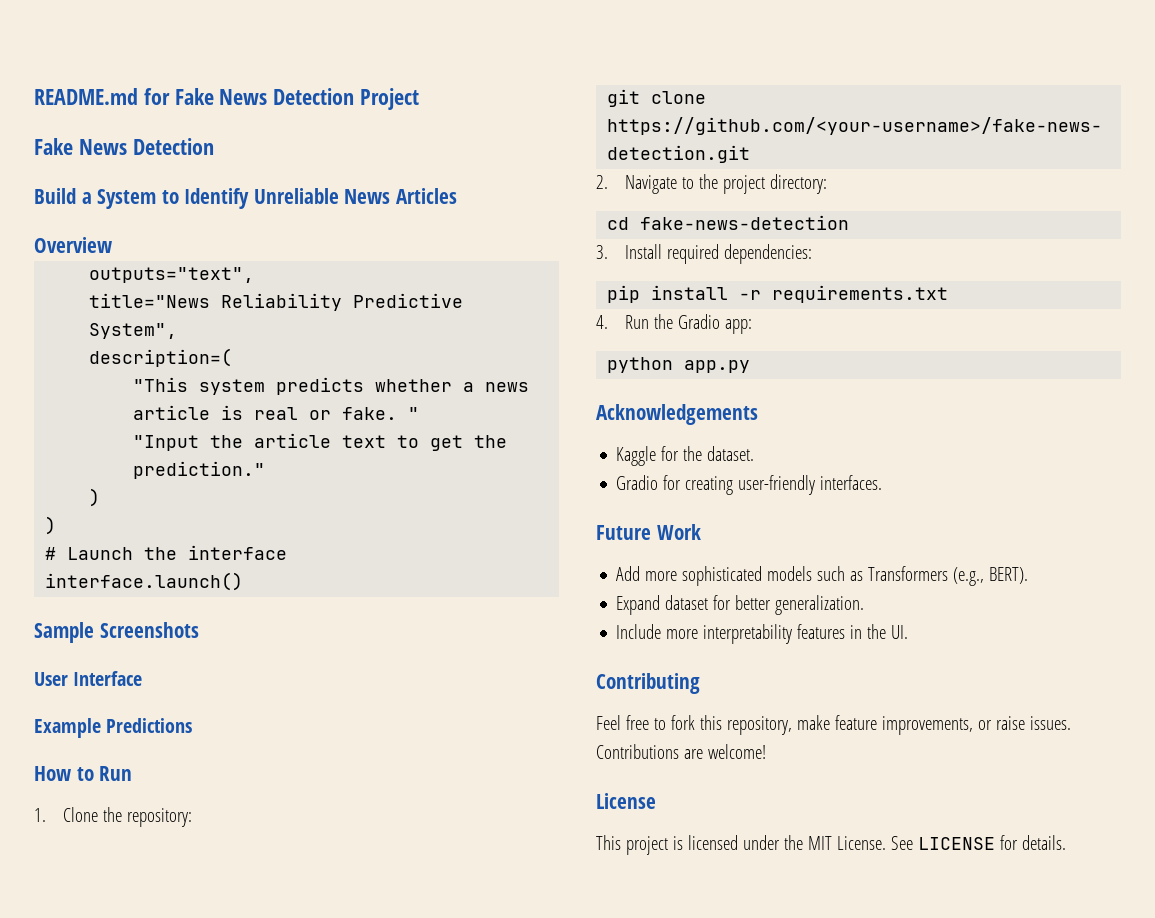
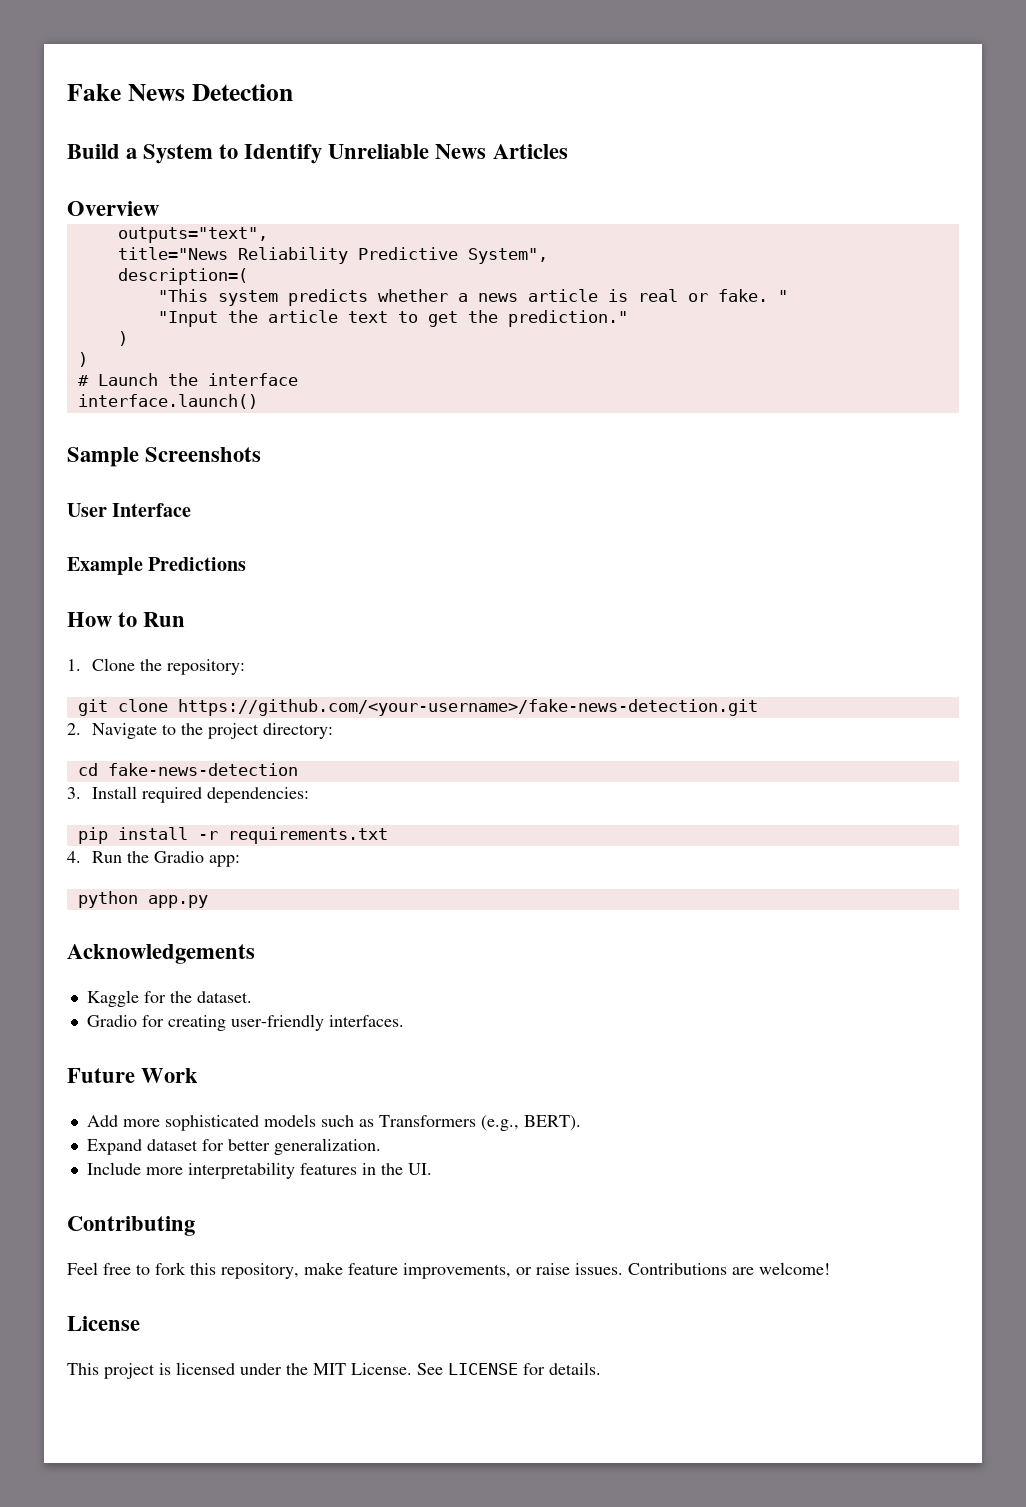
- README.md for Fake News Detection Project

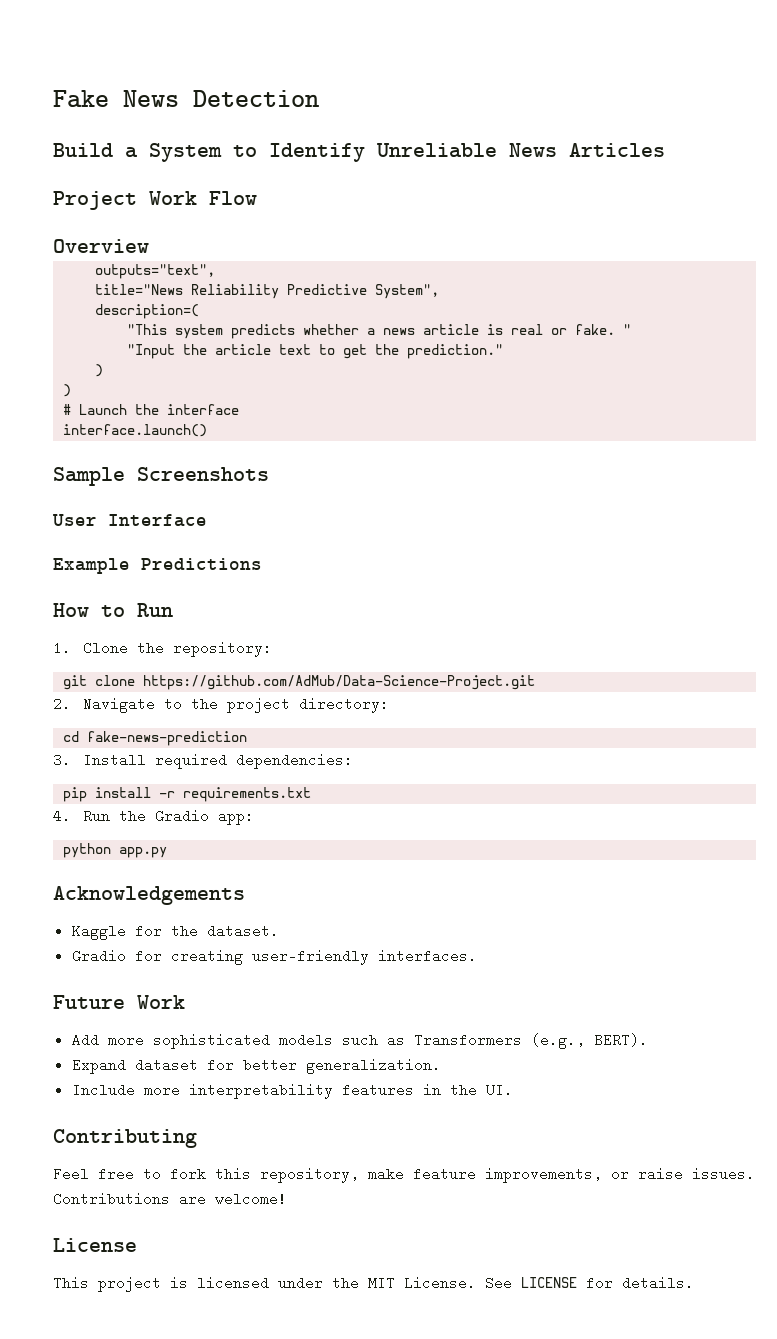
+ Project Work Flow
- git clone https://github.com/<your-username>/fake-news-detection.git
+ git clone https://github.com/AdMub/Data-Science-Project.git
- cd fake-news-detection
+ cd fake-news-prediction

